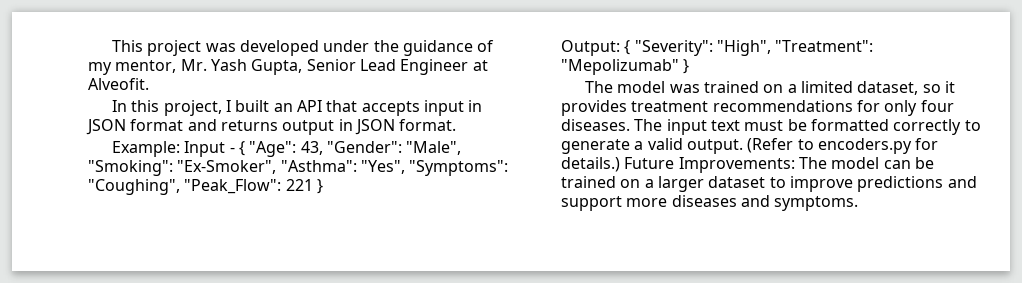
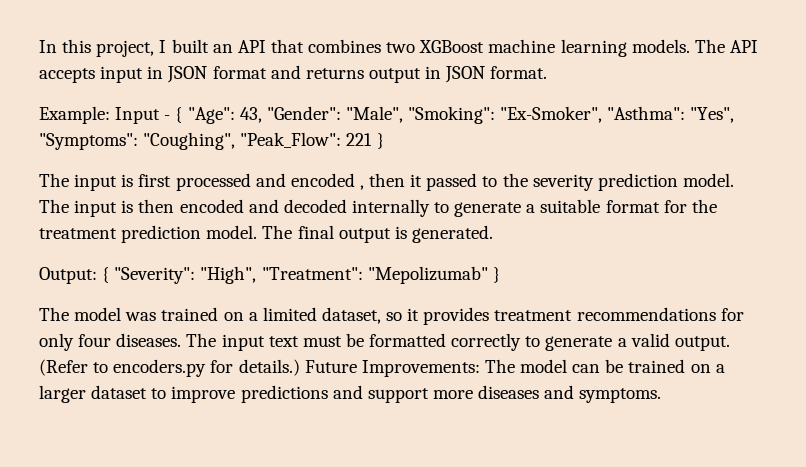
- This project was developed under the guidance of my mentor, Mr. Yash Gupta, Senior Lead Engineer at Alveofit.
- In this project, I built an API that accepts input in JSON format and returns output in JSON format.
+ In this project, I built an API that combines two XGBoost machine learning models. The API accepts input in JSON format and returns output in JSON format.
+ The input is first processed and encoded , then it passed to the severity prediction model. The input is then encoded and decoded internally to generate a suitable format for the treatment prediction model. The final output is generated.

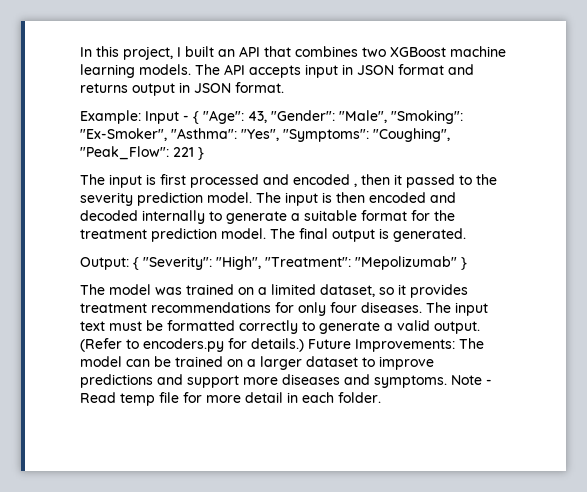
+ Note - Read temp file for more detail in each folder.

